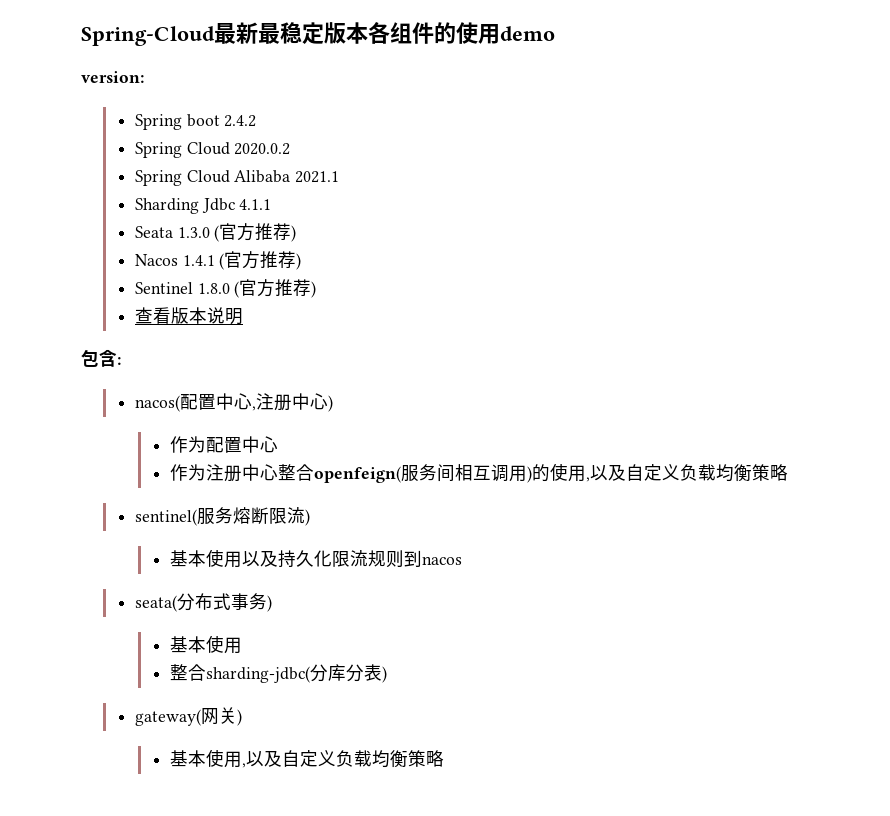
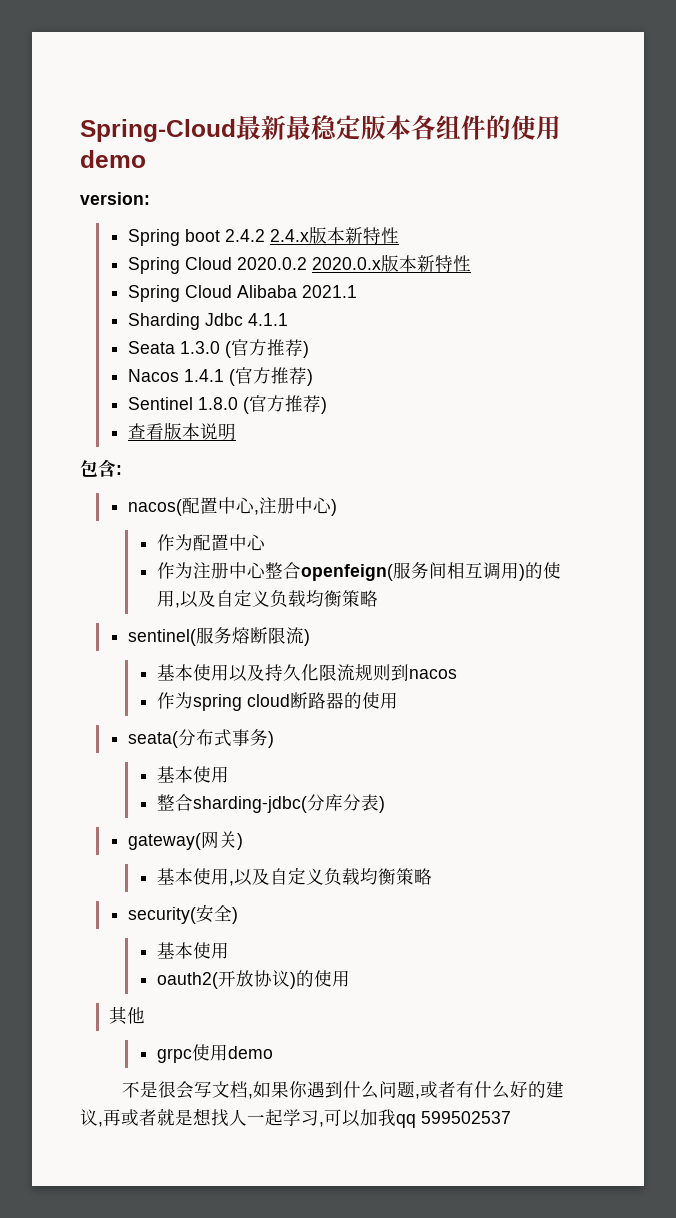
- Spring boot 2.4.2
+ Spring boot 2.4.2 2.4.x版本新特性
- Spring Cloud 2020.0.2
+ Spring Cloud 2020.0.2 2020.0.x版本新特性
+ 作为spring cloud断路器的使用
+ security(安全)
+ 基本使用
+ oauth2(开放协议)的使用
+ 其他
+ grpc使用demo
+ 不是很会写文档,如果你遇到什么问题,或者有什么好的建议,再或者就是想找人一起学习,可以加我qq 599502537

